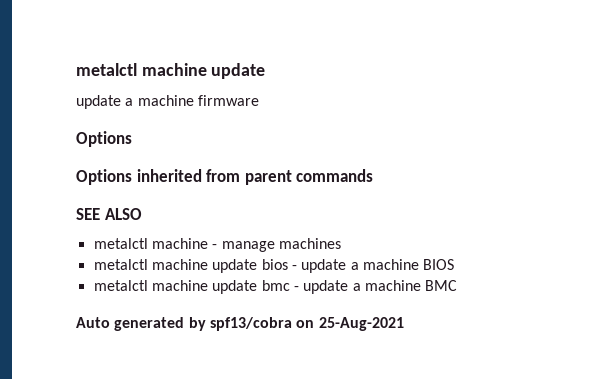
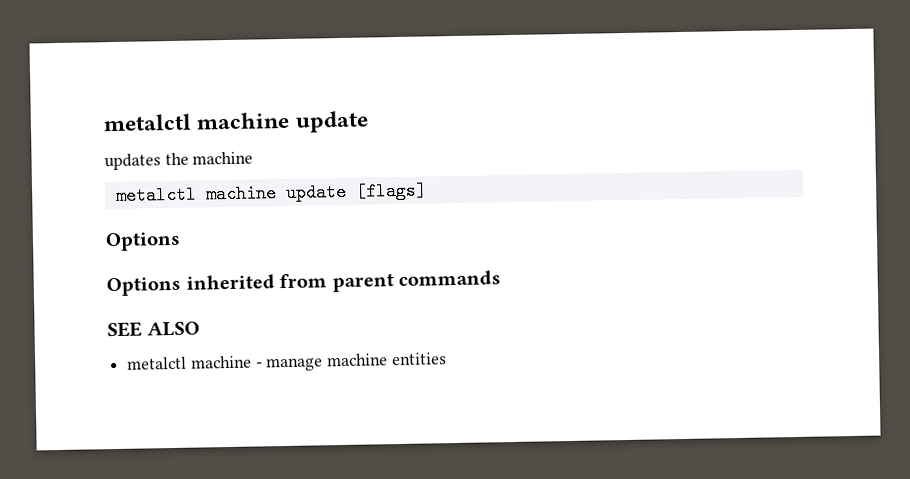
- update a machine firmware
+ updates the machine
+ metalctl machine update [flags]
- metalctl machine - manage machines
- metalctl machine update bios - update a machine BIOS
- metalctl machine update bmc - update a machine BMC
- Auto generated by spf13/cobra on 25-Aug-2021
+ metalctl machine - manage machine entities

